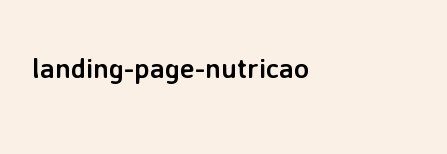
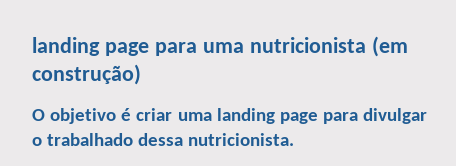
- landing-page-nutricao
+ landing page para uma nutricionista (em construção)
+ O objetivo é criar uma landing page para divulgar o trabalhado dessa nutricionista.

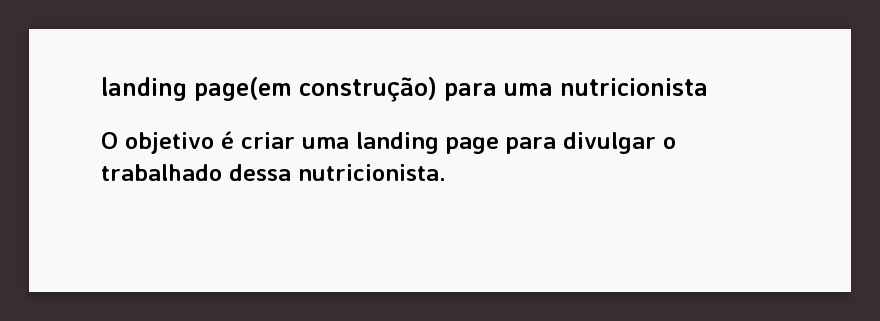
- landing page para uma nutricionista (em construção)
+ landing page(em construção) para uma nutricionista

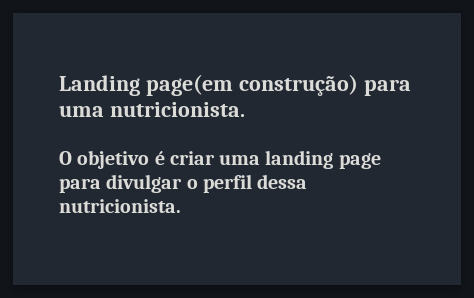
- landing page(em construção) para uma nutricionista
+ Landing page(em construção) para uma nutricionista.
- O objetivo é criar uma landing page para divulgar o trabalhado dessa nutricionista.
+ O objetivo é criar uma landing page para divulgar o perfil dessa nutricionista.

